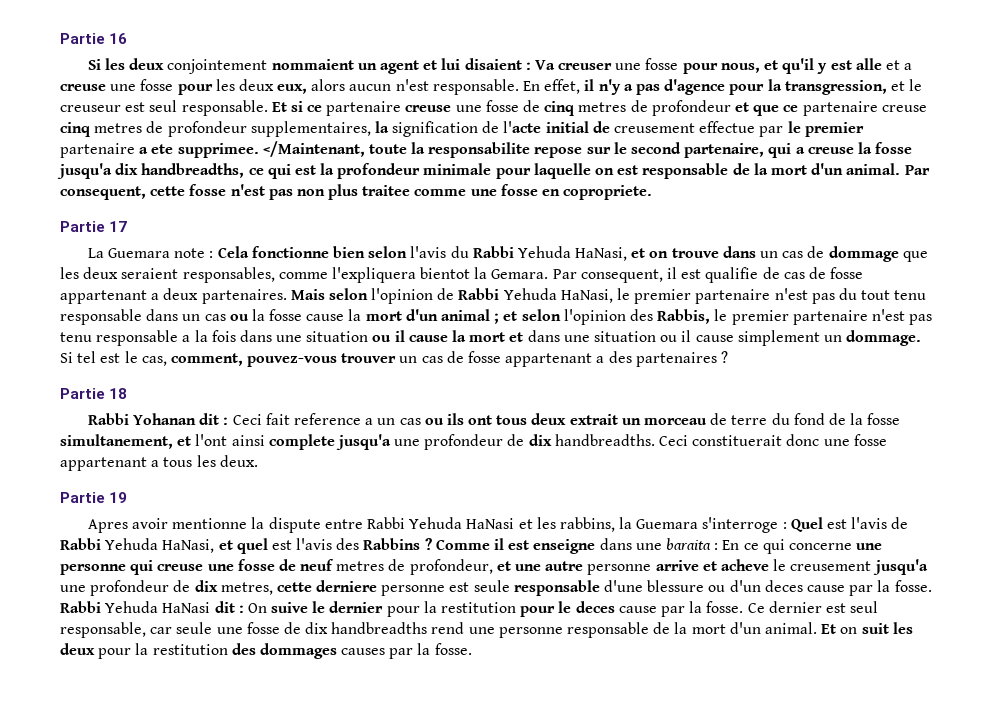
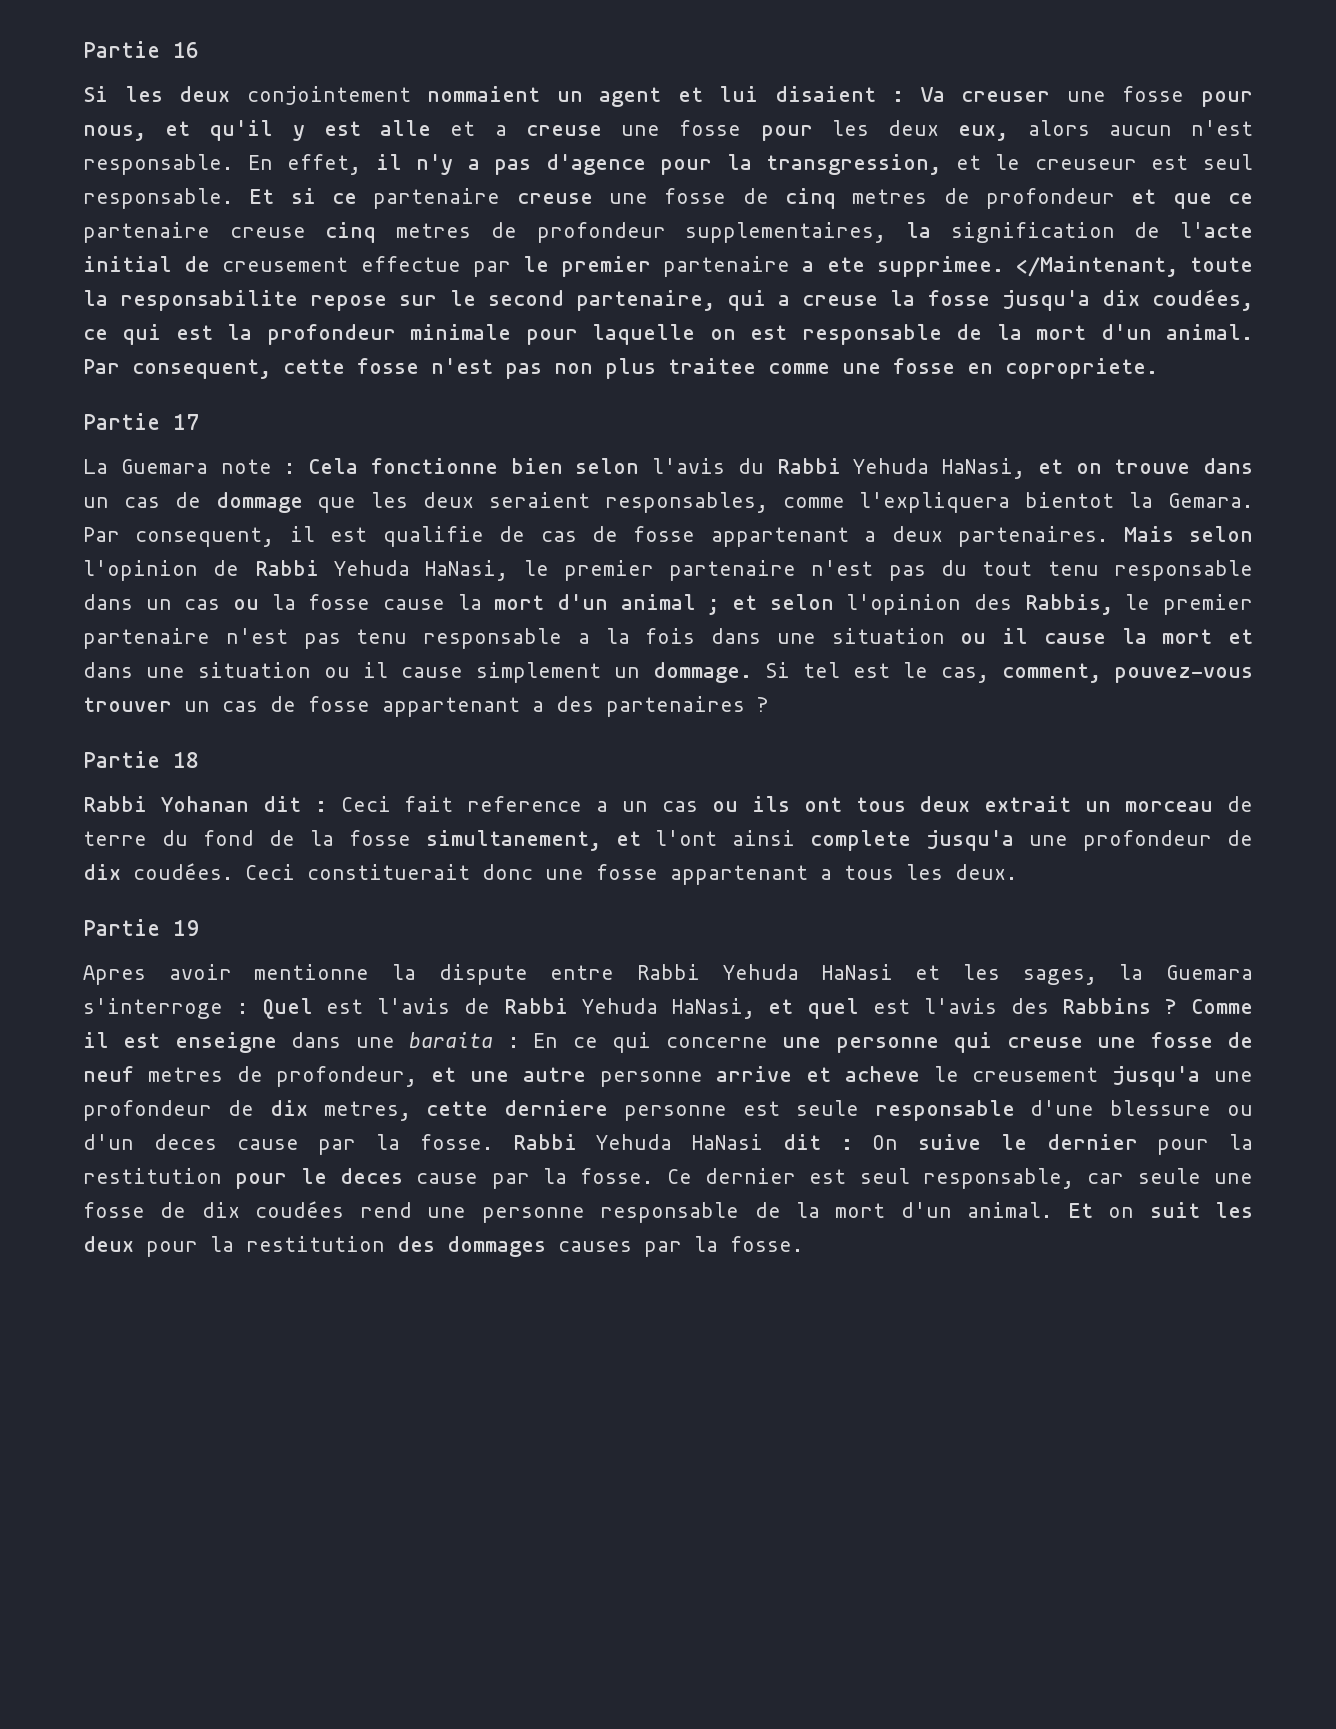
- </Maintenant, toute la responsabilite repose sur le second partenaire, qui a creuse la fosse jusqu'a dix handbreadths, ce qui est la profondeur minimale pour laquelle on est responsable de la mort d'un animal.
+ </Maintenant, toute la responsabilite repose sur le second partenaire, qui a creuse la fosse jusqu'a dix coudées, ce qui est la profondeur minimale pour laquelle on est responsable de la mort d'un animal.
- Rabbi Yohanan dit : Ceci fait reference a un cas ou ils ont tous deux extrait un morceau de terre du fond de la fosse simultanement, et l'ont ainsi complete jusqu'a une profondeur de dix handbreadths.
+ Rabbi Yohanan dit : Ceci fait reference a un cas ou ils ont tous deux extrait un morceau de terre du fond de la fosse simultanement, et l'ont ainsi complete jusqu'a une profondeur de dix coudées.
- Apres avoir mentionne la dispute entre Rabbi Yehuda HaNasi et les rabbins, la Guemara s'interroge : Quel est l'avis de Rabbi Yehuda HaNasi, et quel est l'avis des Rabbins ?
+ Apres avoir mentionne la dispute entre Rabbi Yehuda HaNasi et les sages, la Guemara s'interroge : Quel est l'avis de Rabbi Yehuda HaNasi, et quel est l'avis des Rabbins ?
- Ce dernier est seul responsable, car seule une fosse de dix handbreadths rend une personne responsable de la mort d'un animal.
+ Ce dernier est seul responsable, car seule une fosse de dix coudées rend une personne responsable de la mort d'un animal.

